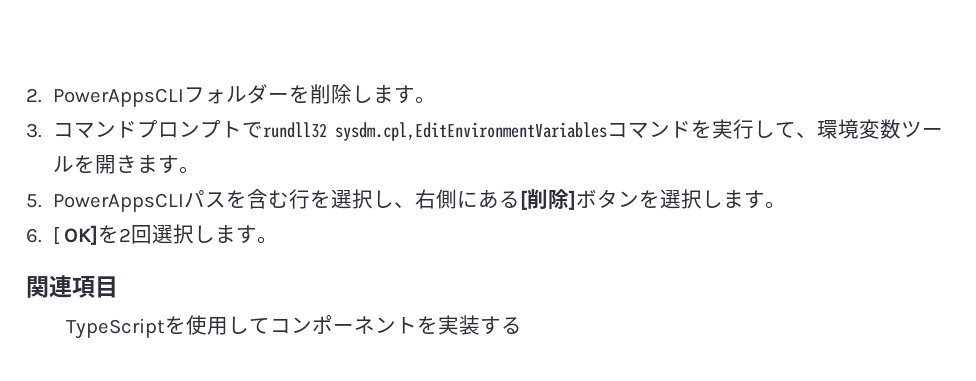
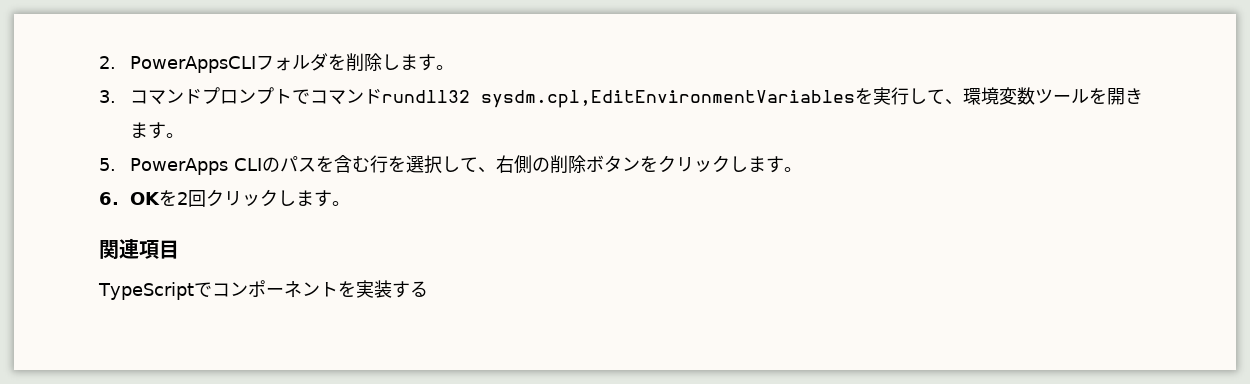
- 2. PowerAppsCLIフォルダーを削除します。
+ 2. PowerAppsCLIフォルダを削除します。
- 3.コマンドプロンプトでrundll32 sysdm.cpl,EditEnvironmentVariablesコマンドを実行して、環境変数ツールを開きます。
+ 3.コマンドプロンプトでコマンドrundll32 sysdm.cpl,EditEnvironmentVariablesを実行して、環境変数ツールを開きます。
- 5. PowerAppsCLIパスを含む行を選択し、右側にある[削除]ボタンを選択します。
- 6. [ OK]を2回選択します。
+ 5. PowerApps CLIのパスを含む行を選択して、右側の削除ボタンをクリックします。
+ 6. OKを2回クリックします。
- TypeScriptを使用してコンポーネントを実装する
+ TypeScriptでコンポーネントを実装する

